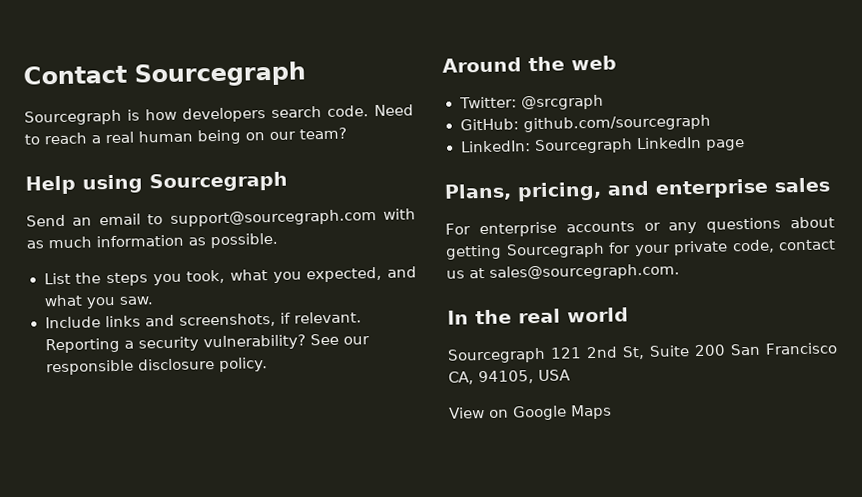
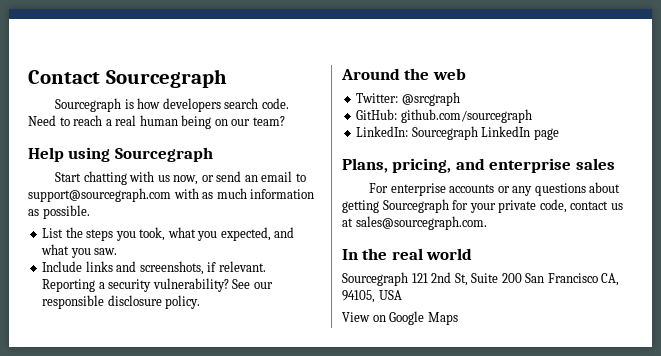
- Send an email to support@sourcegraph.com with as much information as possible.
+ Start chatting with us now, or send an email to support@sourcegraph.com with as much information as possible.

